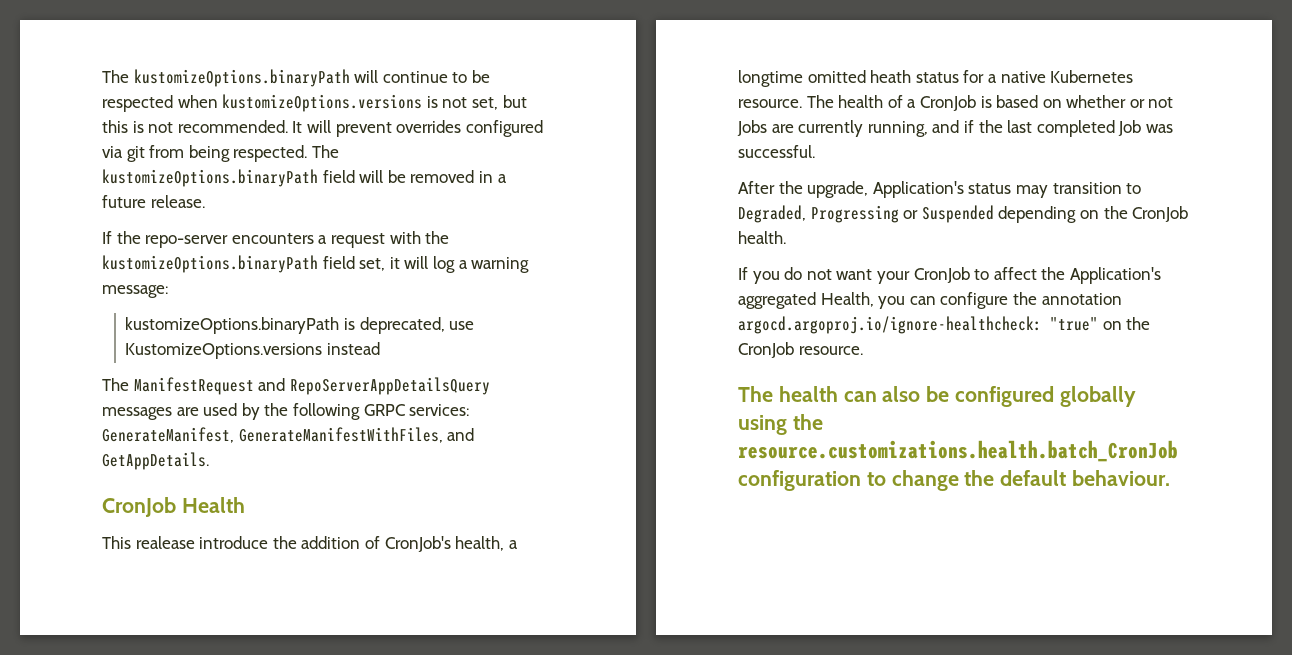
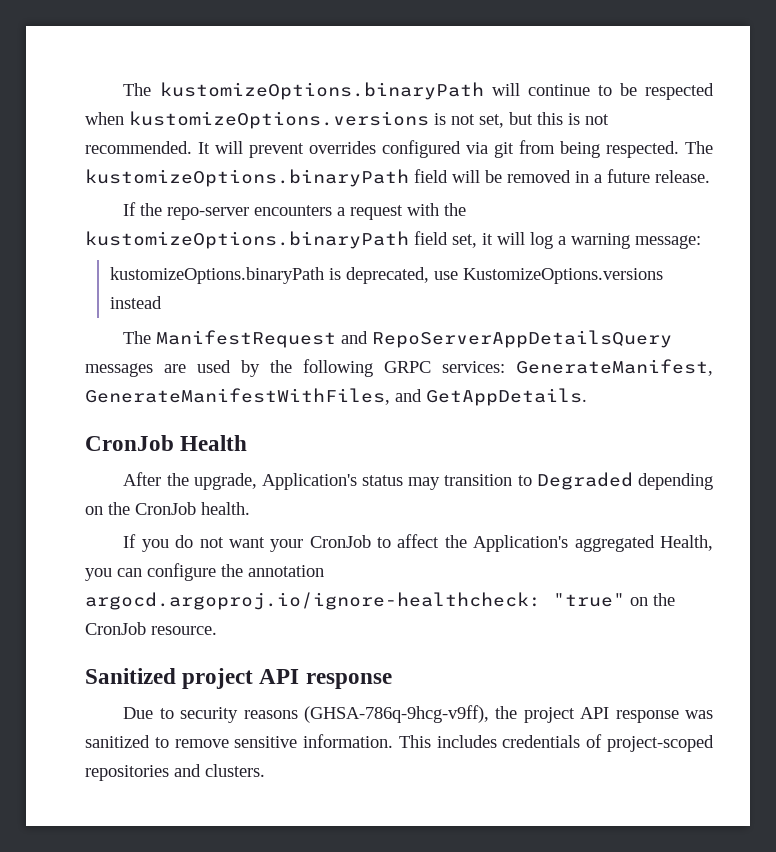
- This realease introduce the addition of CronJob's health, a longtime omitted heath status for a native Kubernetes resource. The health of a CronJob is based on whether or not Jobs are currently running, and if the last completed Job was successful.
- After the upgrade, Application's status may transition to Degraded, Progressing or Suspended depending on the CronJob health.
+ After the upgrade, Application's status may transition to Degraded depending on the CronJob health.
- The health can also be configured globally using the resource.customizations.health.batch_CronJob configuration to change the default behaviour.
+ Sanitized project API response
+ Due to security reasons (GHSA-786q-9hcg-v9ff), the project API response was sanitized to remove sensitive information. This includes credentials of project-scoped repositories and clusters.

